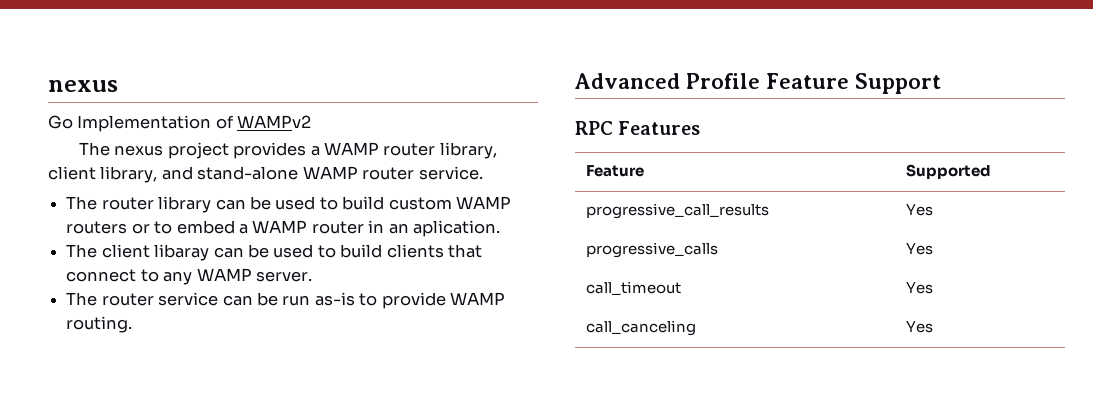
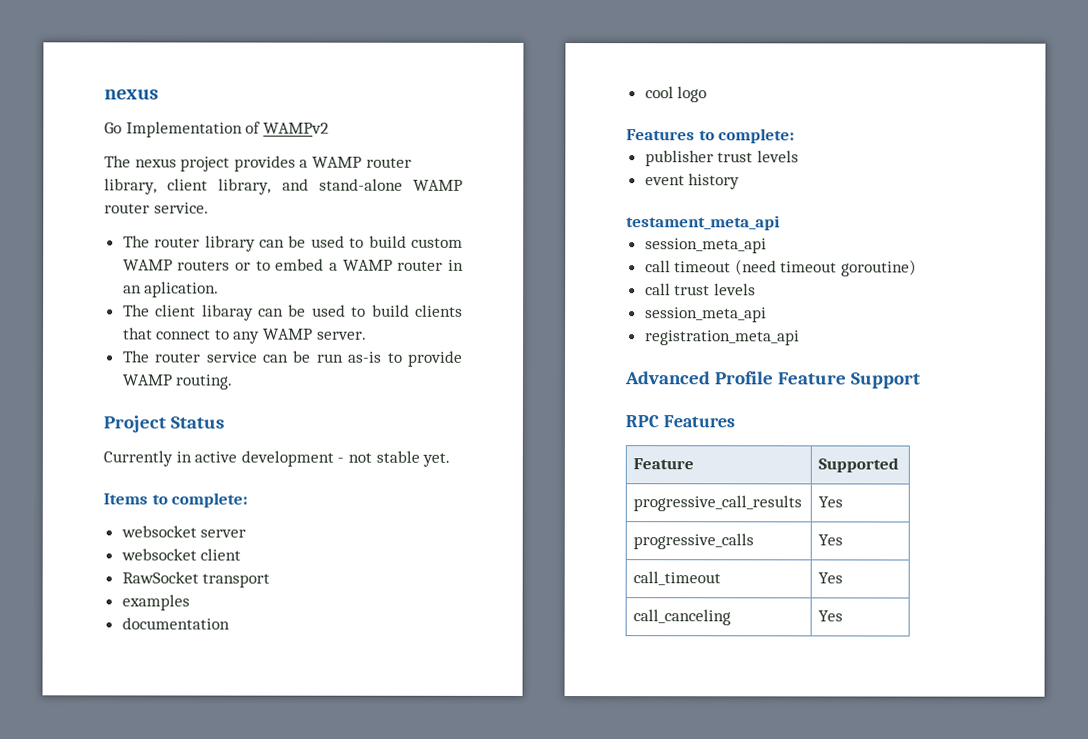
+ Project Status
+ Currently in active development - not stable yet.
+ Items to complete:
+ websocket server
+ websocket client
+ RawSocket transport
+ examples
+ documentation
+ cool logo
+ Features to complete:
+ publisher trust levels
+ event history
+ testament_meta_api
+ session_meta_api
+ call timeout (need timeout goroutine)
+ call trust levels
+ session_meta_api
+ registration_meta_api

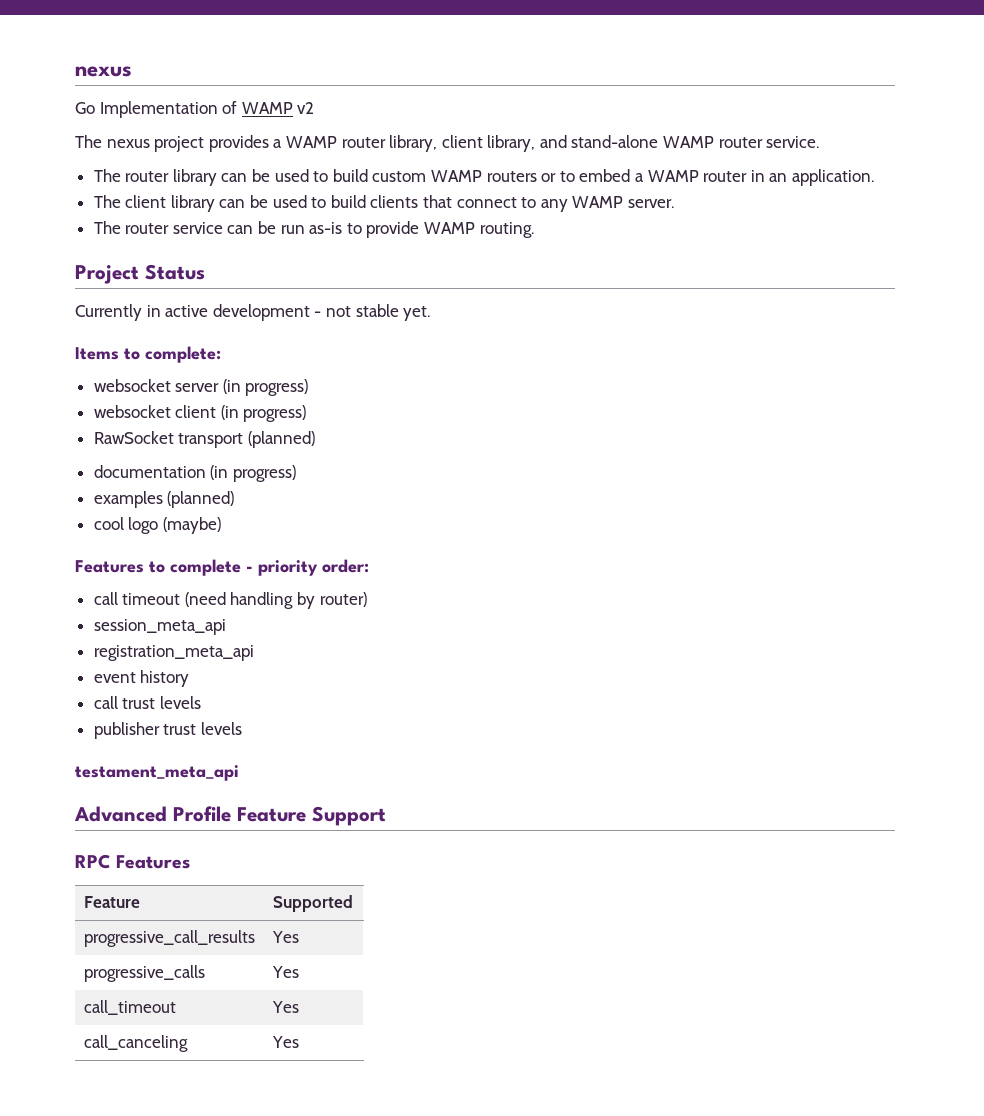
- Go Implementation of WAMPv2
+ Go Implementation of WAMP v2
- The router library can be used to build custom WAMP routers or to embed a WAMP router in an aplication.
+ The router library can be used to build custom WAMP routers or to embed a WAMP router in an application.
- The client libaray can be used to build clients that connect to any WAMP server.
+ The client library can be used to build clients that connect to any WAMP server.
- websocket server
+ websocket server (in progress)
- websocket client
+ websocket client (in progress)
- RawSocket transport
+ RawSocket transport (planned)
+ documentation (in progress)
- examples
- documentation
+ examples (planned)
- cool logo
+ cool logo (maybe)
- Features to complete:
+ Features to complete - priority order:
+ call timeout (need handling by router)
+ session_meta_api
+ registration_meta_api
+ event history
+ call trust levels
- event history
  testament_meta_api
- session_meta_api
- call timeout (need timeout goroutine)
- call trust levels
- session_meta_api
- registration_meta_api

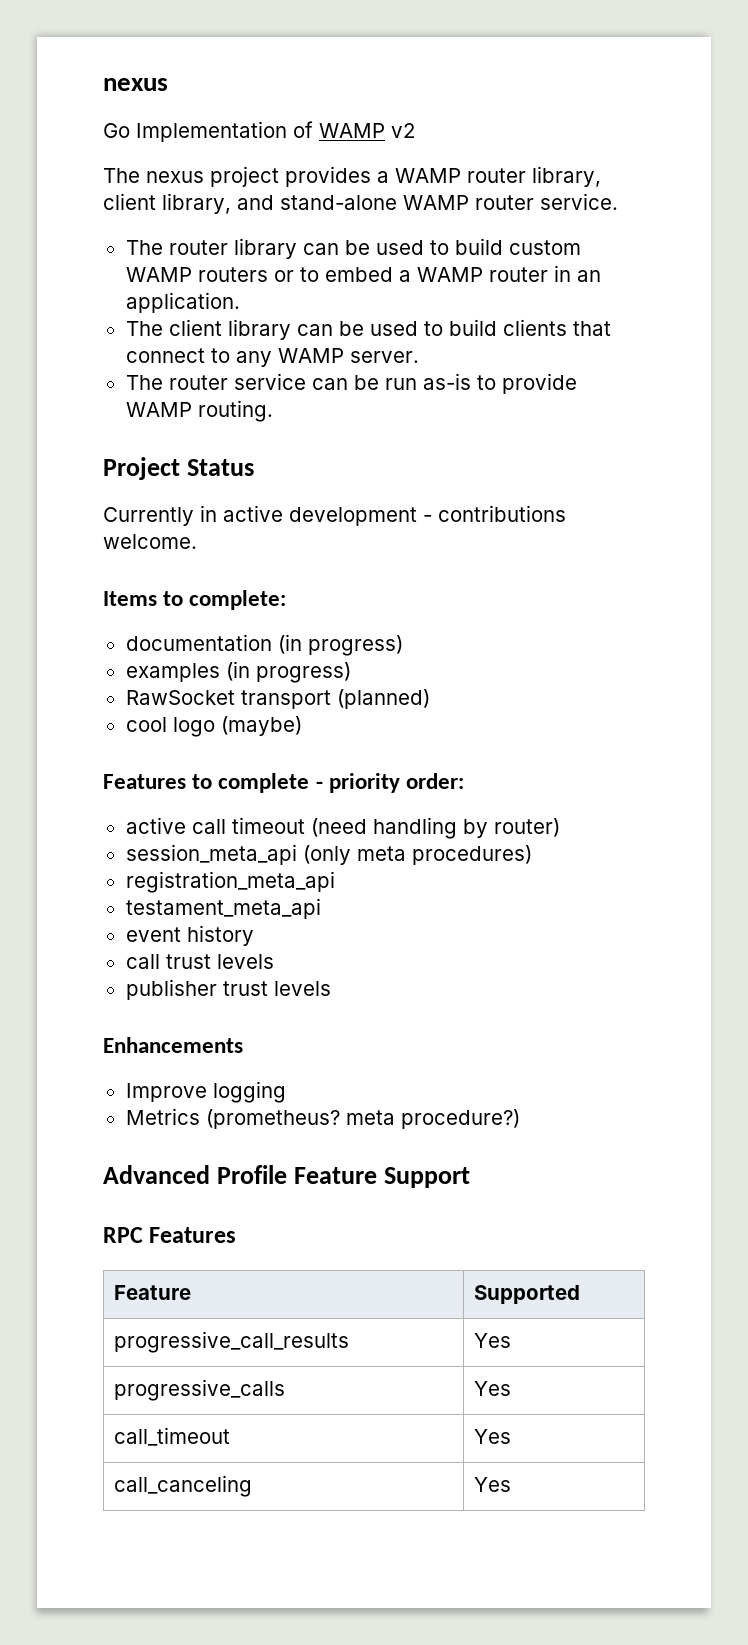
- Currently in active development - not stable yet.
+ Currently in active development - contributions welcome.
- websocket server (in progress)
- websocket client (in progress)
- RawSocket transport (planned)
- examples (planned)
+ examples (in progress)
+ RawSocket transport (planned)
- call timeout (need handling by router)
+ active call timeout (need handling by router)
- session_meta_api
+ session_meta_api (only meta procedures)
+ testament_meta_api
- testament_meta_api
+ Enhancements
+ Improve logging
+ Metrics (prometheus? meta procedure?)

